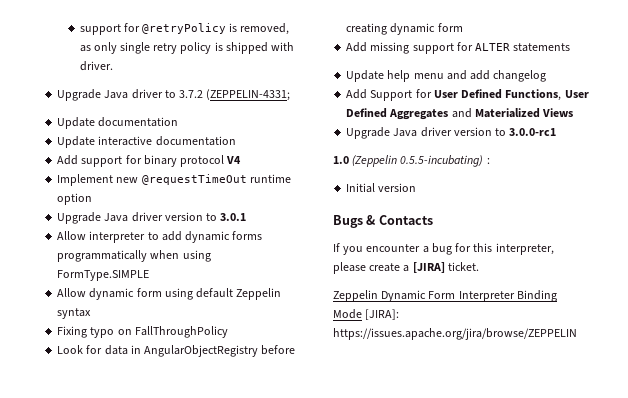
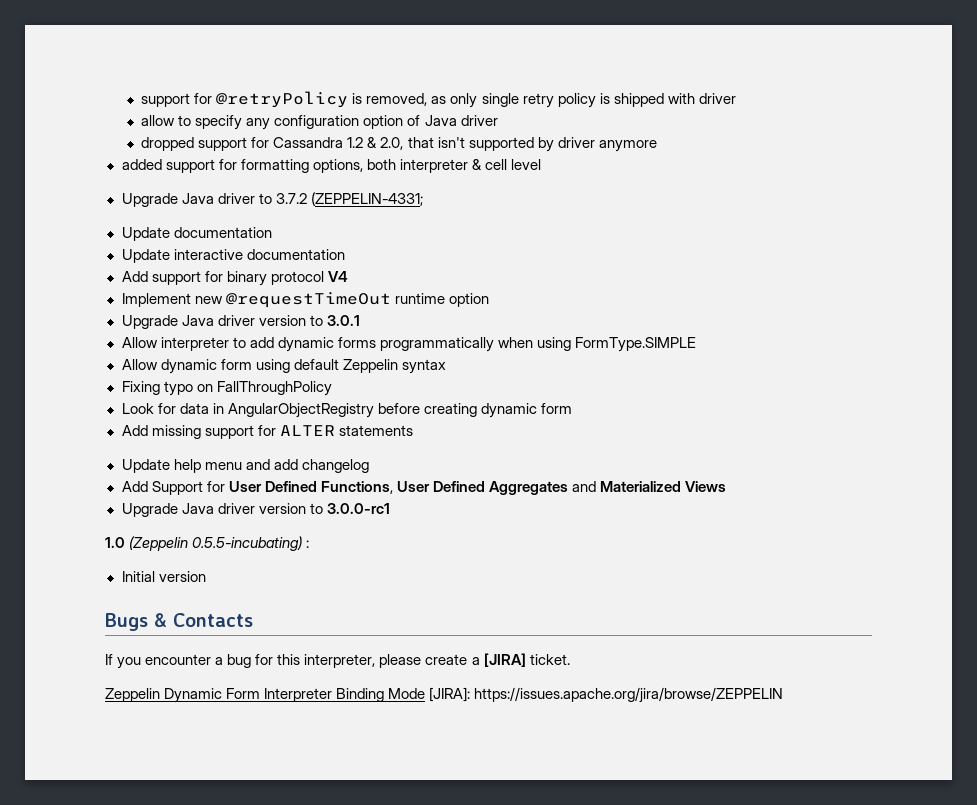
- support for @retryPolicy is removed, as only single retry policy is shipped with driver.
+ support for @retryPolicy is removed, as only single retry policy is shipped with driver
+ allow to specify any configuration option of Java driver
+ dropped support for Cassandra 1.2 & 2.0, that isn't supported by driver anymore
+ added support for formatting options, both interpreter & cell level

